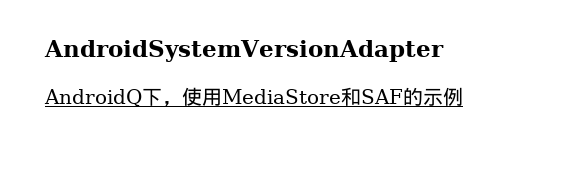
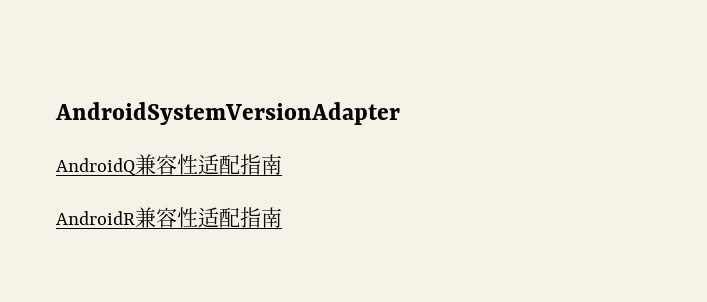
- AndroidQ下，使用MediaStore和SAF的示例
+ AndroidQ兼容性适配指南
+ AndroidR兼容性适配指南

